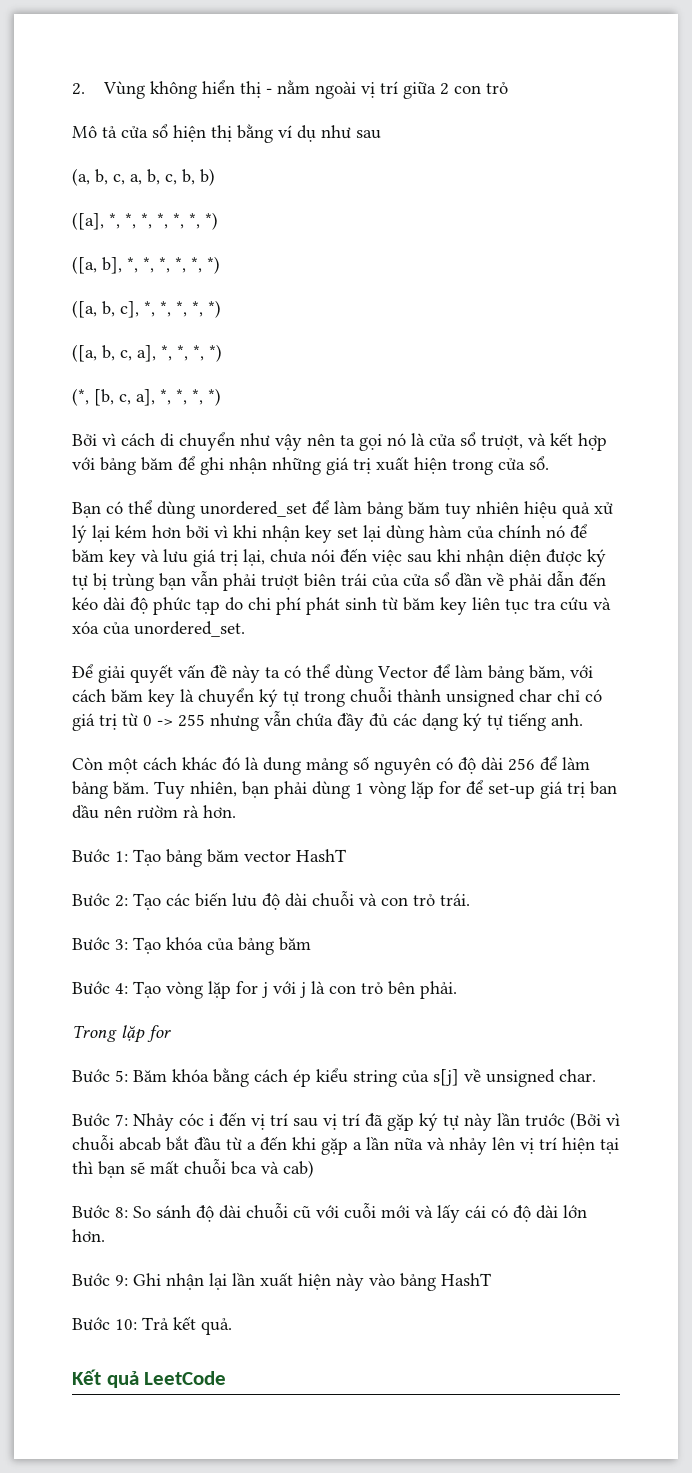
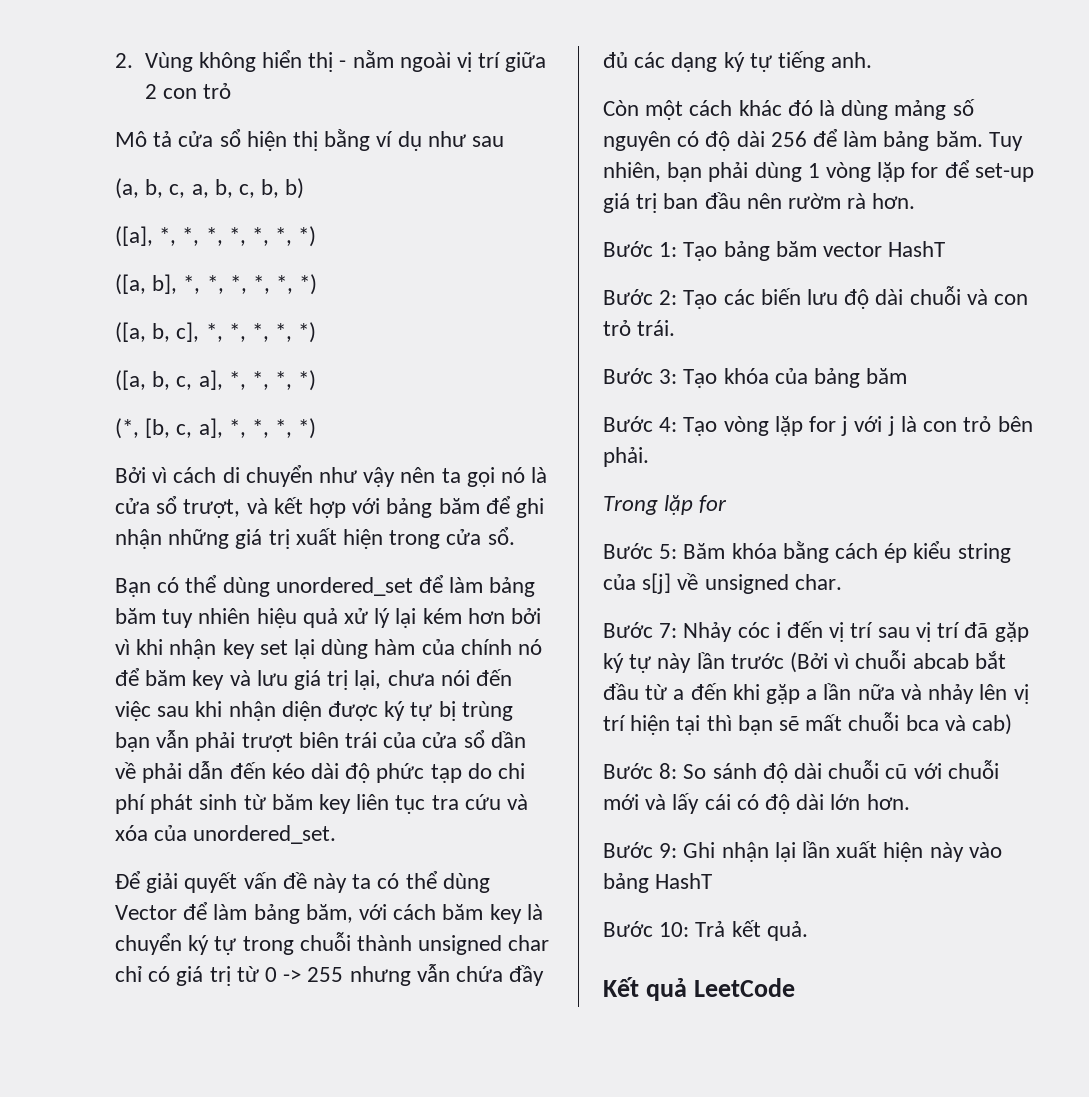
- Còn một cách khác đó là dung mảng số nguyên có độ dài 256 để làm bảng băm.
+ Còn một cách khác đó là dùng mảng số nguyên có độ dài 256 để làm bảng băm.
- Tuy nhiên, bạn phải dùng 1 vòng lặp for để set-up giá trị ban dầu nên rườm rà hơn.
+ Tuy nhiên, bạn phải dùng 1 vòng lặp for để set-up giá trị ban đầu nên rườm rà hơn.
- Bước 8: So sánh độ dài chuỗi cũ với cuỗi mới và lấy cái có độ dài lớn hơn.
+ Bước 8: So sánh độ dài chuỗi cũ với chuỗi mới và lấy cái có độ dài lớn hơn.

